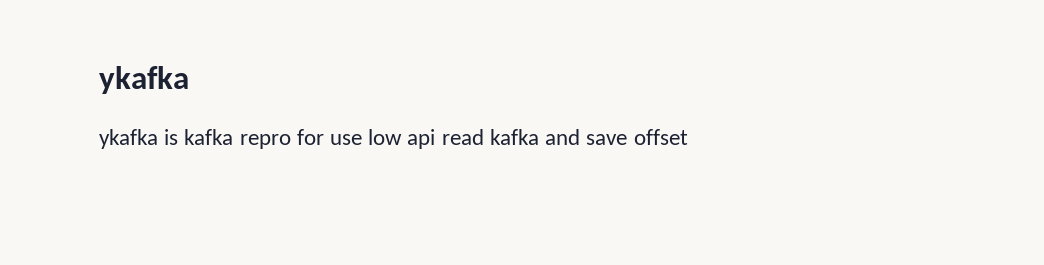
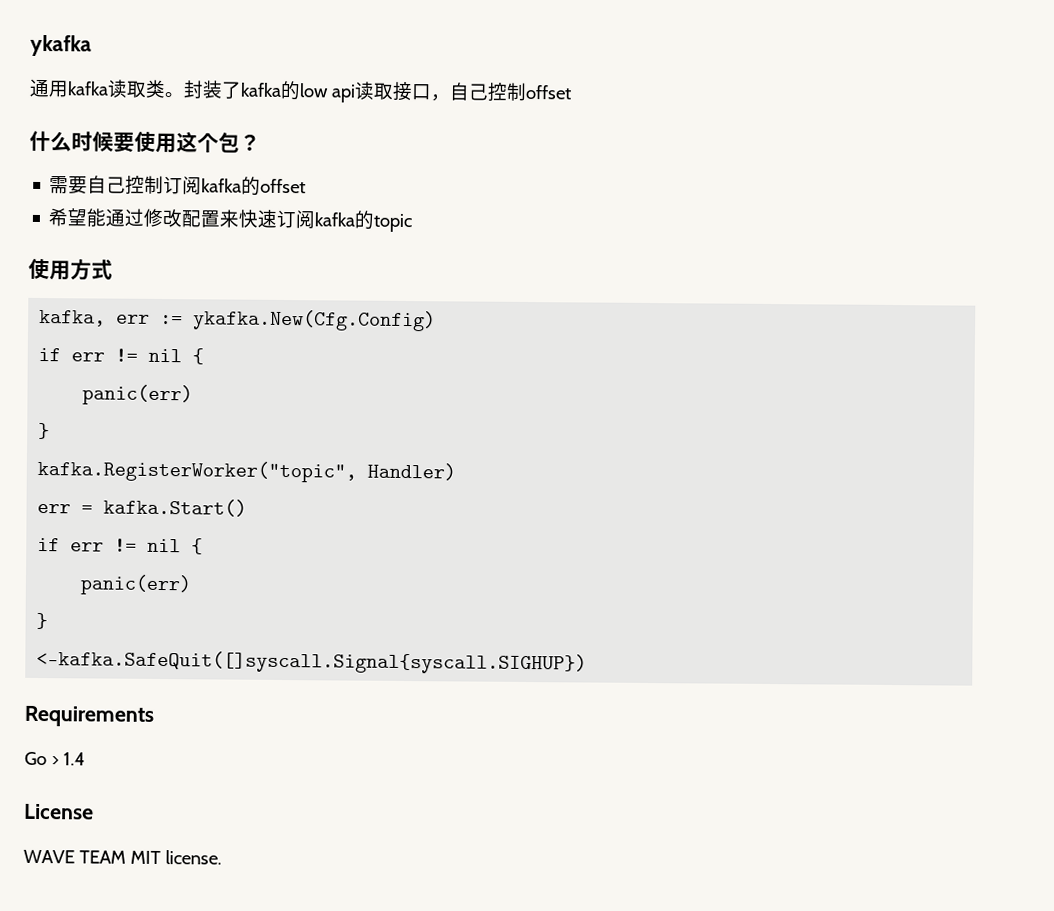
- ykafka is kafka repro for use low api read kafka and save offset
+ 通用kafka读取类。封装了kafka的low api读取接口，自己控制offset
+ 什么时候要使用这个包？
+ 需要自己控制订阅kafka的offset
+ 希望能通过修改配置来快速订阅kafka的topic
+ 使用方式
+ kafka, err := ykafka.New(Cfg.Config)
+ if err != nil {
+ panic(err)
+ }
+ kafka.RegisterWorker("topic", Handler)
+ err = kafka.Start()
+ if err != nil {
+ panic(err)
+ }
+ <-kafka.SafeQuit([]syscall.Signal{syscall.SIGHUP})
+ Requirements
+ Go > 1.4
+ License
+ WAVE TEAM MIT license.

